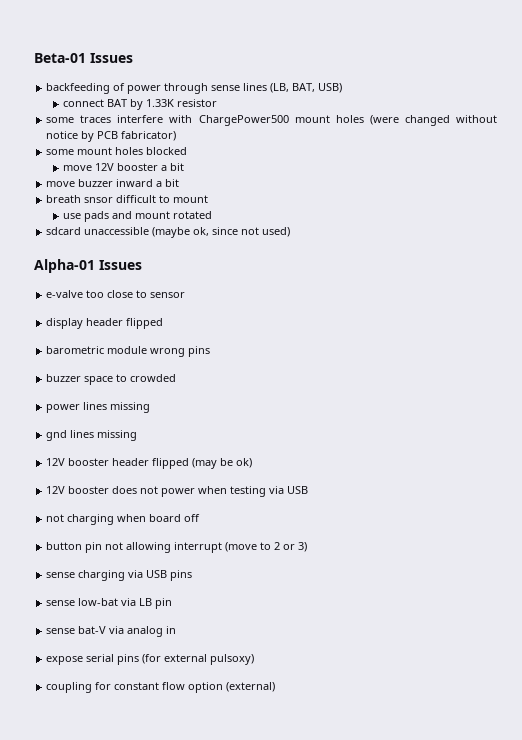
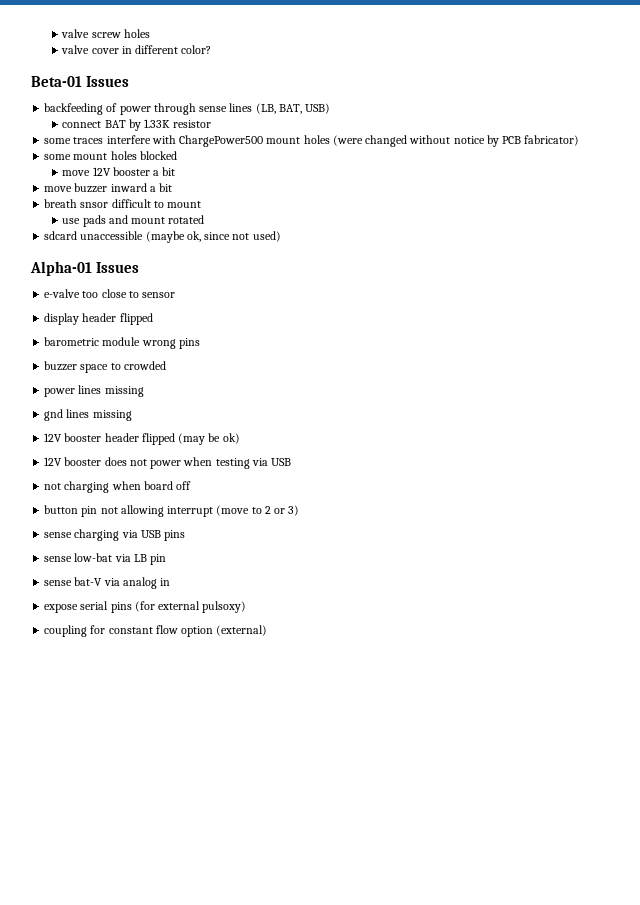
+ valve screw holes
+ valve cover in different color?

